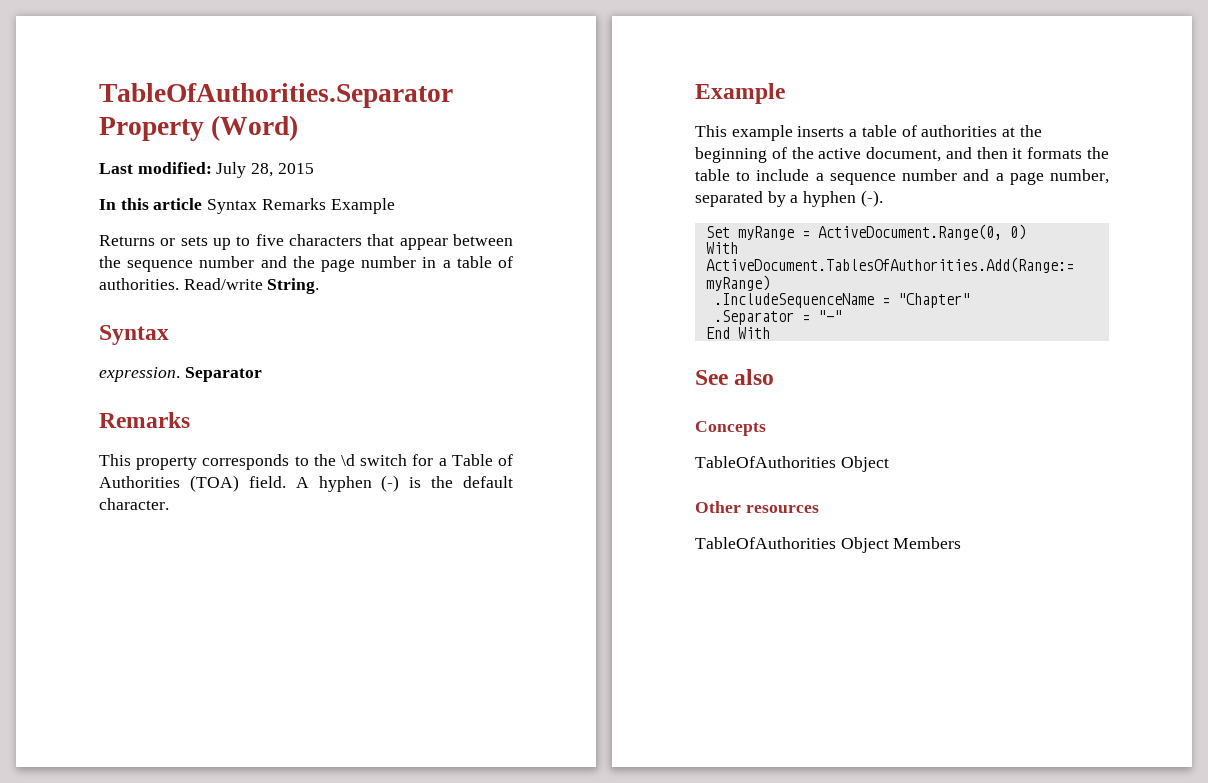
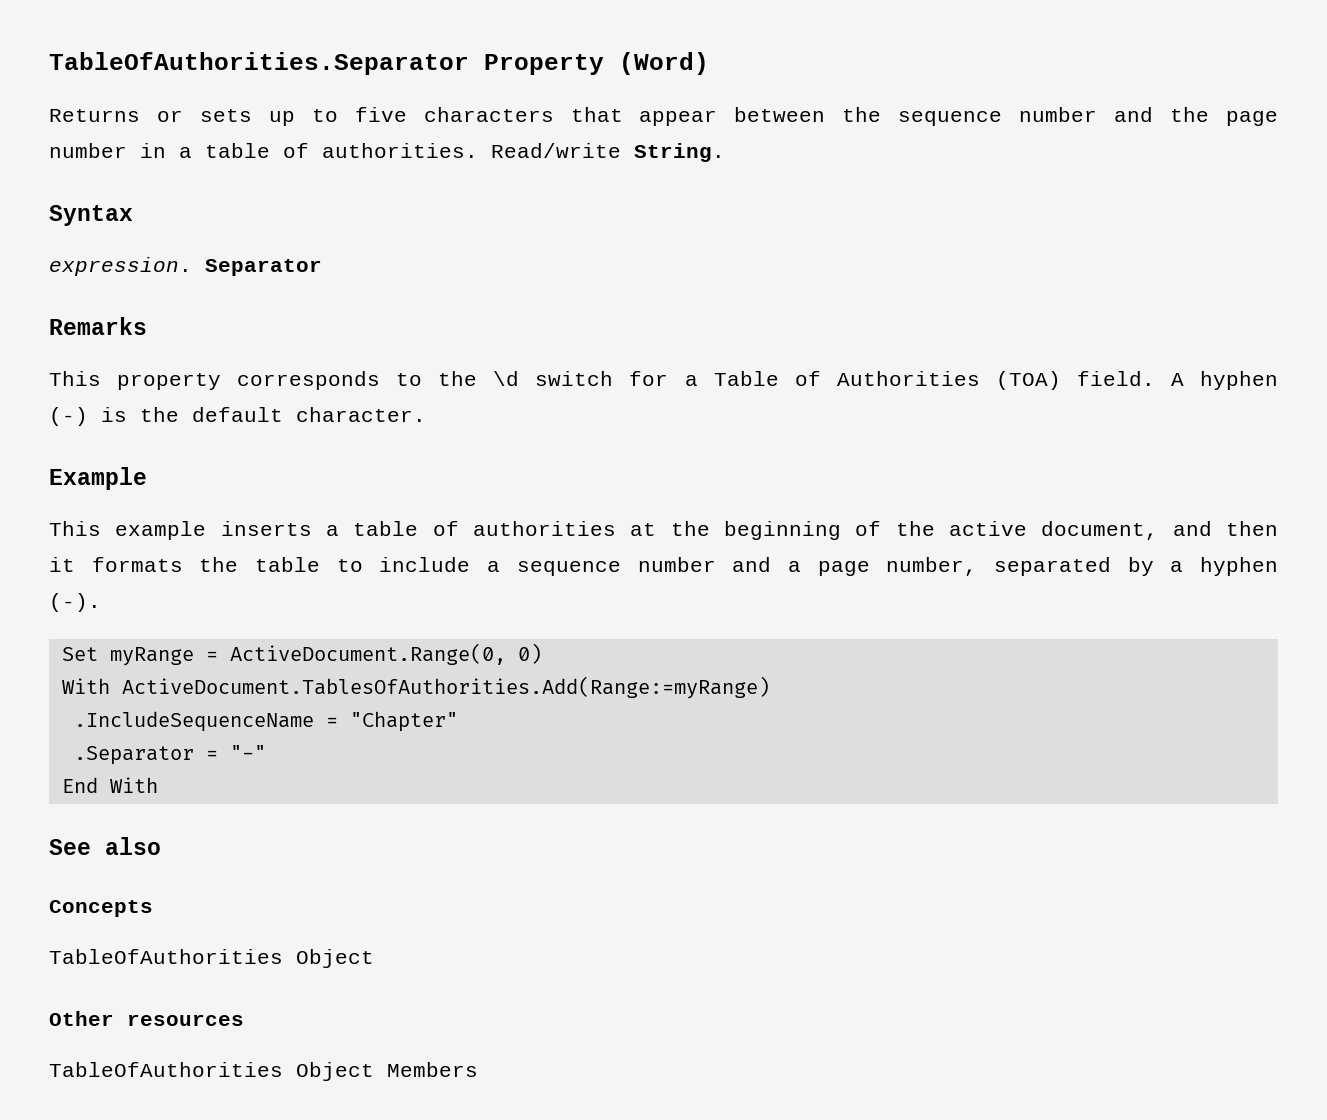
- Last modified: July 28, 2015
- In this article Syntax Remarks Example

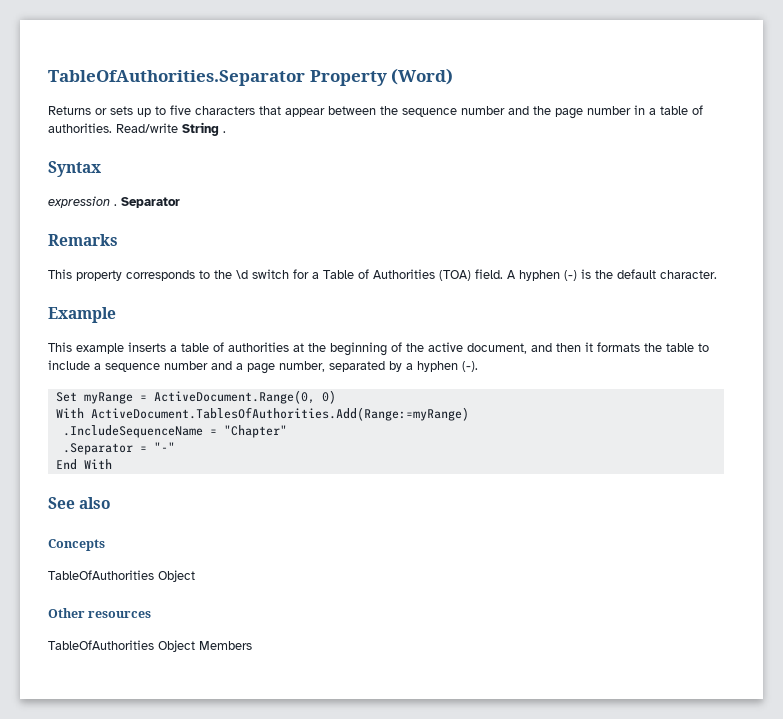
- Read/write String.
+ Read/write String .
- expression.
+ expression .

